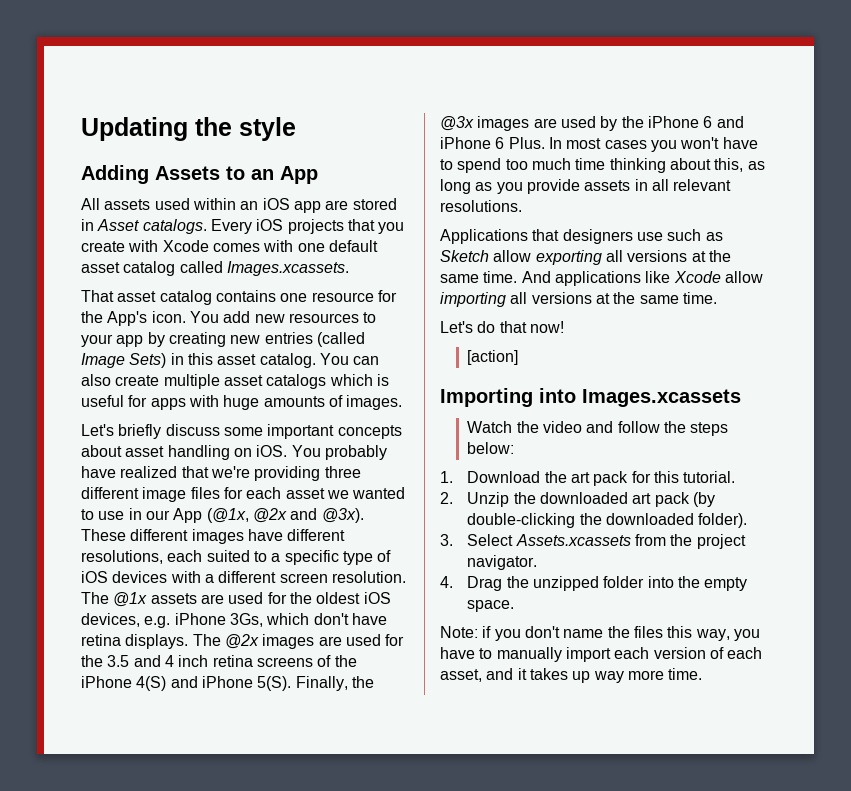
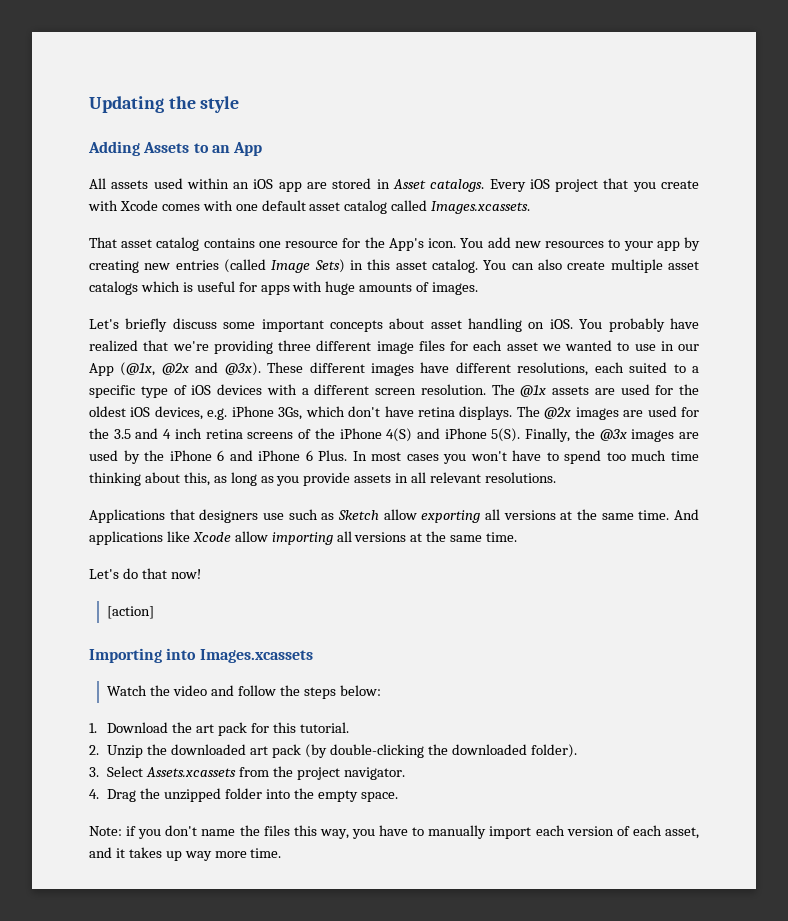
- Every iOS projects that you create with Xcode comes with one default asset catalog called Images.xcassets.
+ Every iOS project that you create with Xcode comes with one default asset catalog called Images.xcassets.

